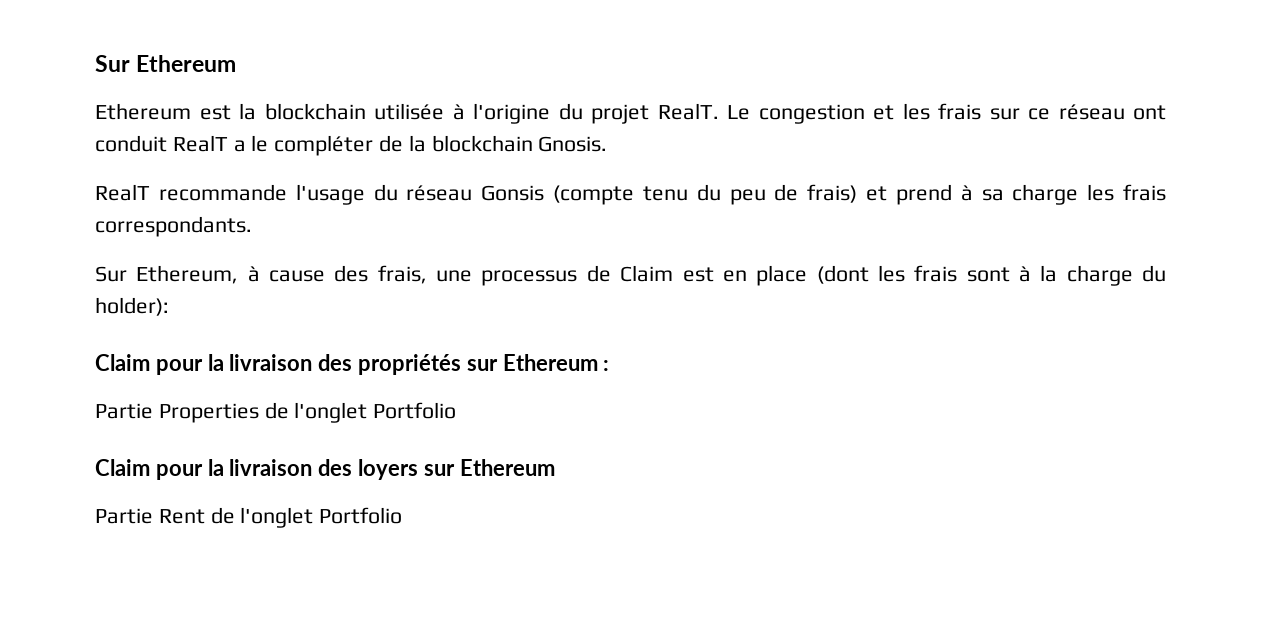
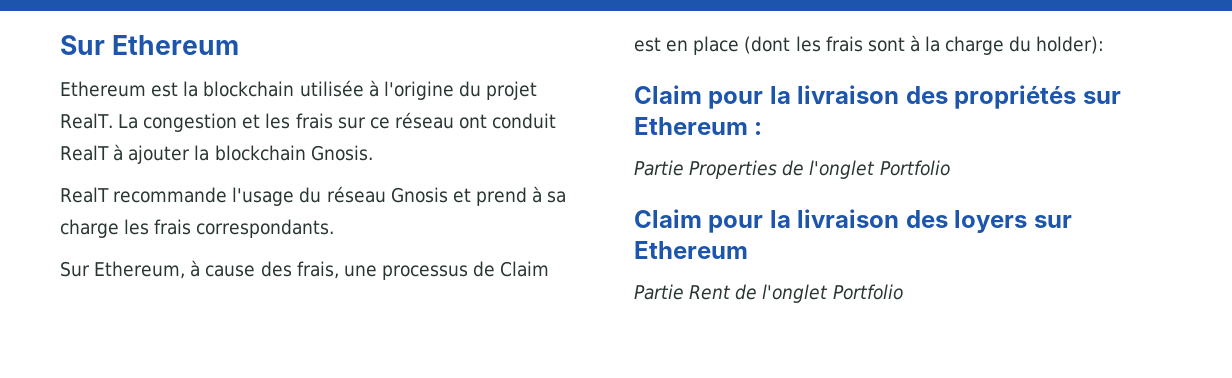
- Le congestion et les frais sur ce réseau ont conduit RealT a le compléter de la blockchain Gnosis.
+ La congestion et les frais sur ce réseau ont conduit RealT à ajouter la blockchain Gnosis.
- RealT recommande l'usage du réseau Gonsis (compte tenu du peu de frais) et prend à sa charge les frais correspondants.
+ RealT recommande l'usage du réseau Gnosis et prend à sa charge les frais correspondants.

